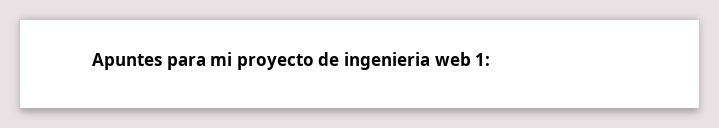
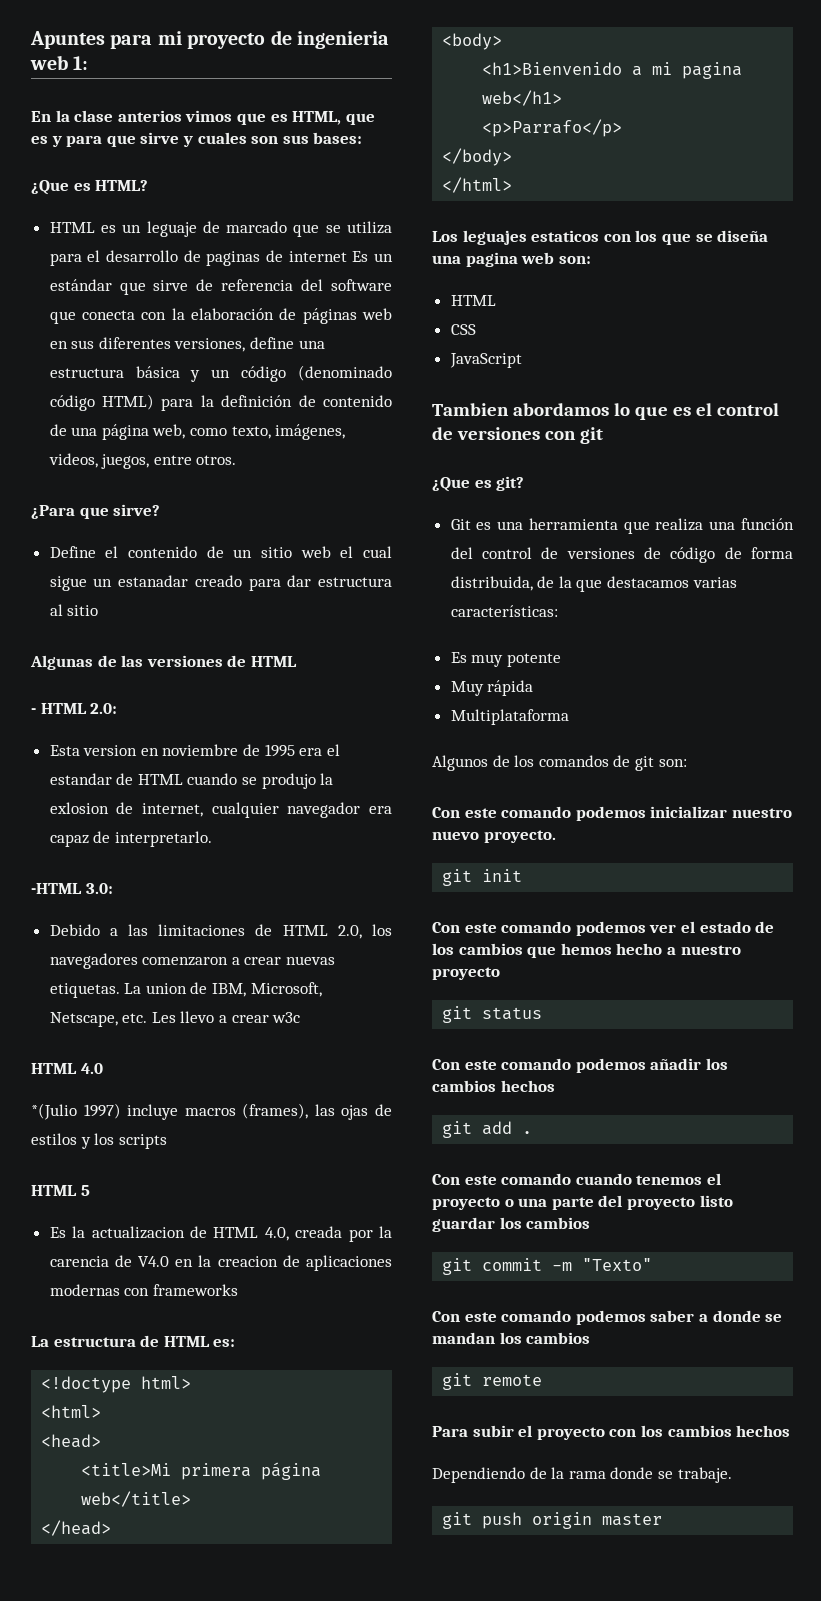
+ En la clase anterios vimos que es HTML, que es y para que sirve y cuales son sus bases:
+ ¿Que es HTML?
+ HTML es un leguaje de marcado que se utiliza para el desarrollo de paginas de internet Es un estándar que sirve de referencia del software que conecta con la elaboración de páginas web en sus diferentes versiones, define una estructura básica y un código (denominado código HTML) para la definición de contenido de una página web, como texto, imágenes, videos, juegos, entre otros.
+ ¿Para que sirve?
+ Define el contenido de un sitio web el cual sigue un estanadar creado para dar estructura al sitio
+ Algunas de las versiones de HTML
+ - HTML 2.0:
+ Esta version en noviembre de 1995 era el estandar de HTML cuando se produjo la exlosion de internet, cualquier navegador era capaz de interpretarlo.
+ -HTML 3.0:
+ Debido a las limitaciones de HTML 2.0, los navegadores comenzaron a crear nuevas etiquetas. La union de IBM, Microsoft, Netscape, etc. Les llevo a crear w3c
+ HTML 4.0
+ *(Julio 1997) incluye macros (frames), las ojas de estilos y los scripts
+ HTML 5
+ Es la actualizacion de HTML 4.0, creada por la carencia de V4.0 en la creacion de aplicaciones modernas con frameworks
+ La estructura de HTML es:
+ <!doctype html>
+ <html>
+ <head>
+ <title>Mi primera página web</title>
+ </head>
+ <body>
+ <h1>Bienvenido a mi pagina web</h1>
+ <p>Parrafo</p>
+ </body>
+ </html>
+ Los leguajes estaticos con los que se diseña una pagina web son:
+ HTML
+ CSS
+ JavaScript
+ Tambien abordamos lo que es el control de versiones con git
+ ¿Que es git?
+ Git es una herramienta que realiza una función del control de versiones de código de forma distribuida, de la que destacamos varias características:
+ Es muy potente
+ Muy rápida
+ Multiplataforma
+ Algunos de los comandos de git son:
+ Con este comando podemos inicializar nuestro nuevo proyecto.
+ git init
+ Con este comando podemos ver el estado de los cambios que hemos hecho a nuestro proyecto
+ git status
+ Con este comando podemos añadir los cambios hechos
+ git add .
+ Con este comando cuando tenemos el proyecto o una parte del proyecto listo guardar los cambios
+ git commit -m "Texto"
+ Con este comando podemos saber a donde se mandan los cambios
+ git remote
+ Para subir el proyecto con los cambios hechos
+ Dependiendo de la rama donde se trabaje.
+ git push origin master

